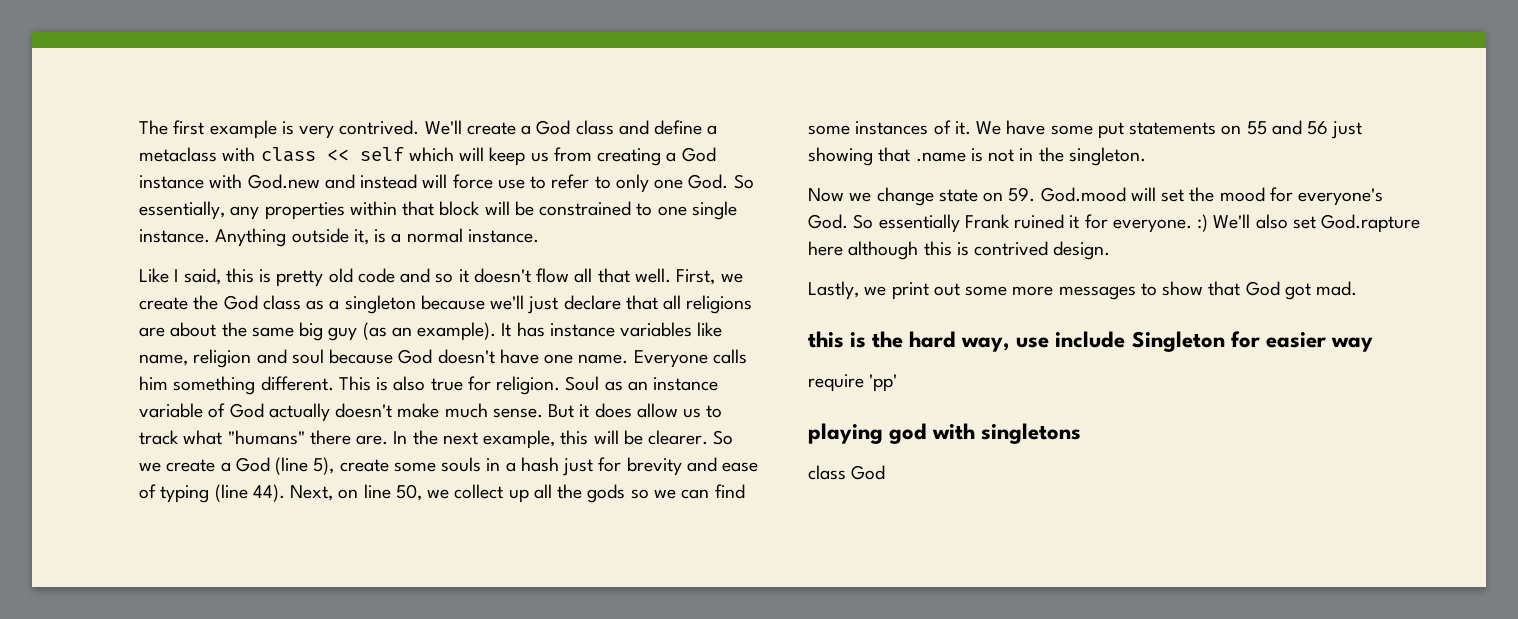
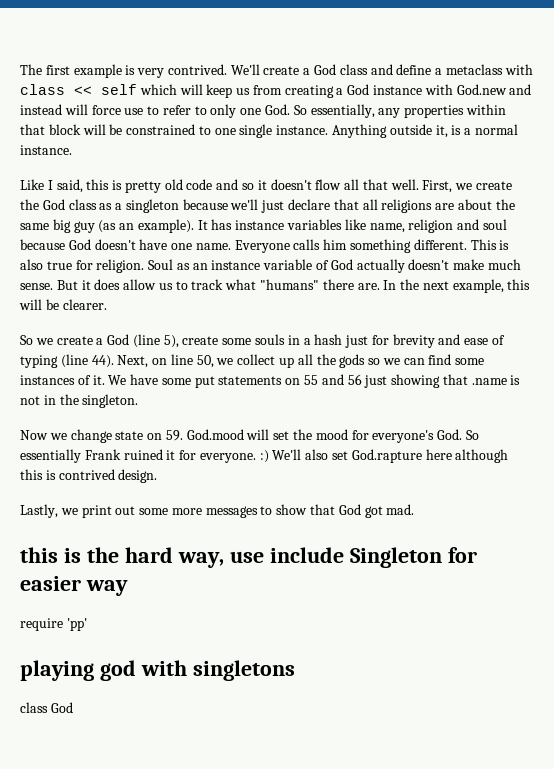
- In the next example, this will be clearer. So we create a God (line 5), create some souls in a hash just for brevity and ease of typing (line 44).
+ In the next example, this will be clearer.
+ So we create a God (line 5), create some souls in a hash just for brevity and ease of typing (line 44).

